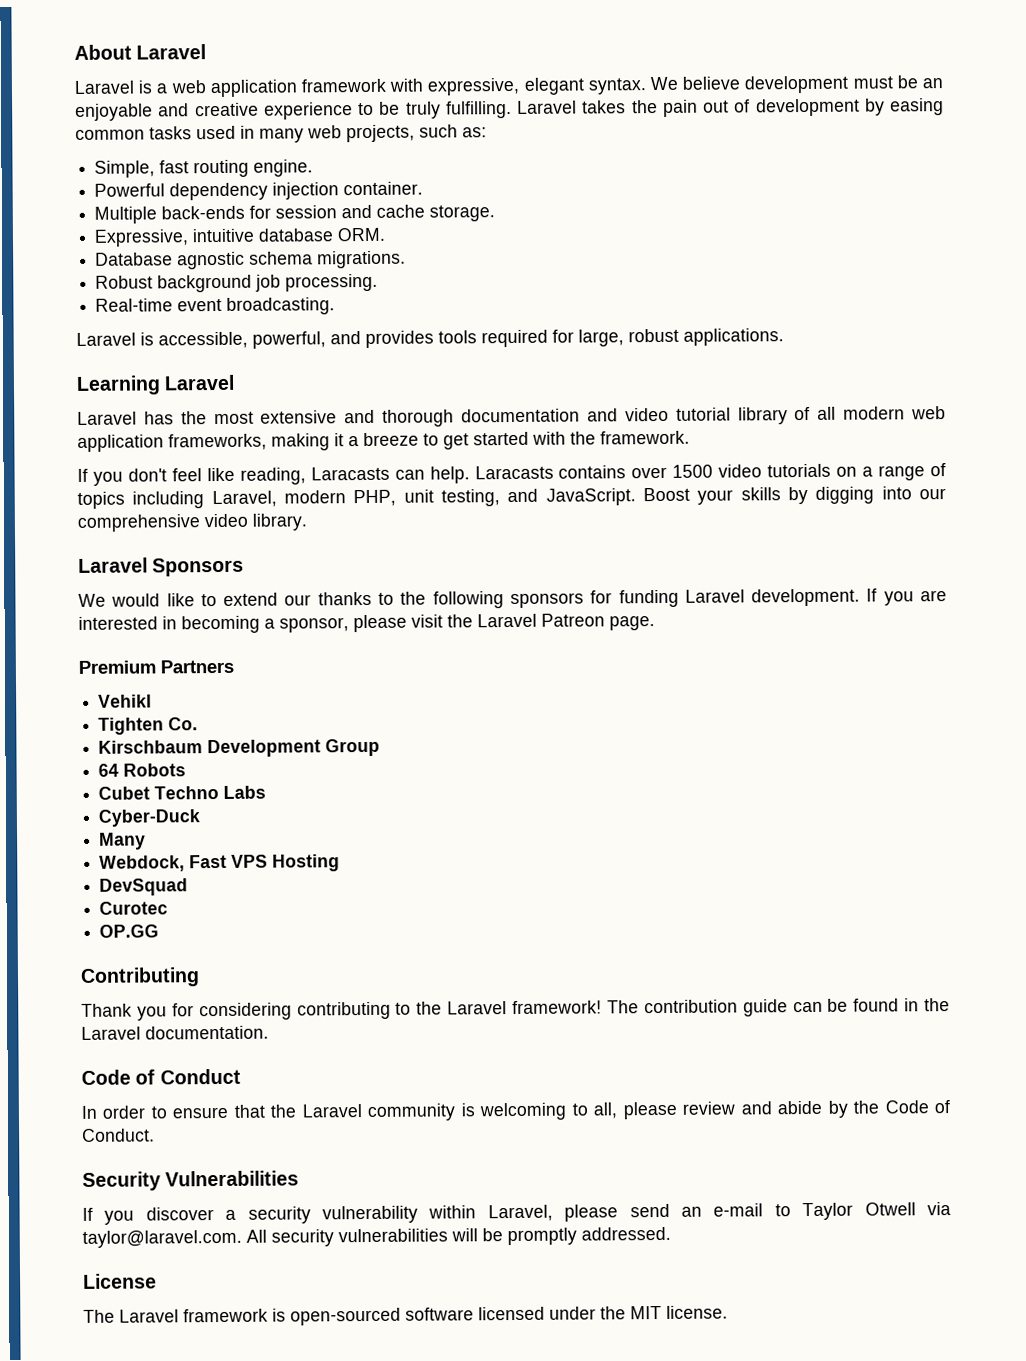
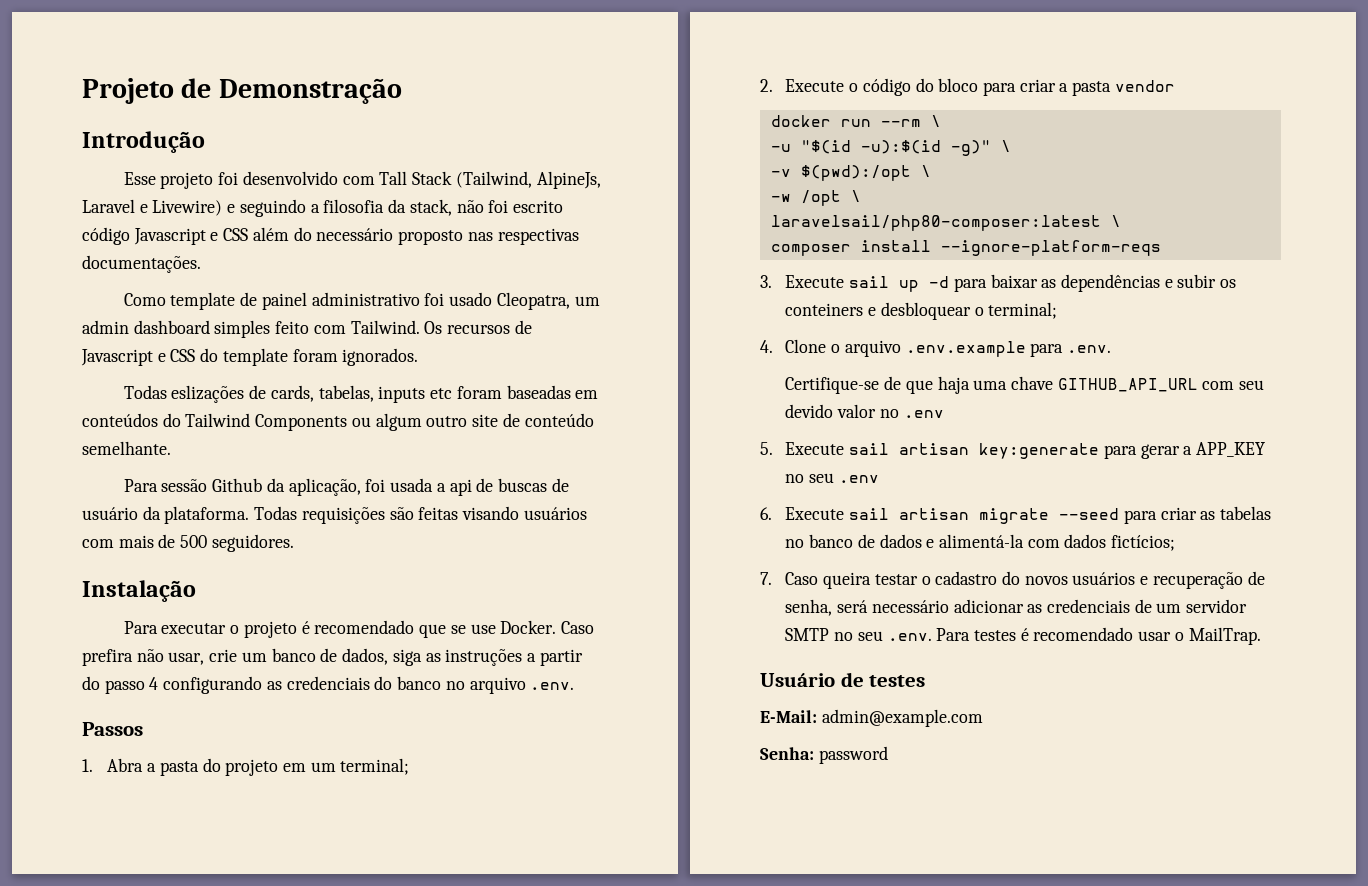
- About Laravel
- Laravel is a web application framework with expressive, elegant syntax. We believe development must be an enjoyable and creative experience to be truly fulfilling. Laravel takes the pain out of development by easing common tasks used in many web projects, such as:
- Simple, fast routing engine.
- Powerful dependency injection container.
- Multiple back-ends for session and cache storage.
- Expressive, intuitive database ORM.
- Database agnostic schema migrations.
- Robust background job processing.
- Real-time event broadcasting.
- Laravel is accessible, powerful, and provides tools required for large, robust applications.
- Learning Laravel
- Laravel has the most extensive and thorough documentation and video tutorial library of all modern web application frameworks, making it a breeze to get started with the framework.
- If you don't feel like reading, Laracasts can help. Laracasts contains over 1500 video tutorials on a range of topics including Laravel, modern PHP, unit testing, and JavaScript. Boost your skills by digging into our comprehensive video library.
- Laravel Sponsors
- We would like to extend our thanks to the following sponsors for funding Laravel development. If you are interested in becoming a sponsor, please visit the Laravel Patreon page.
- Premium Partners
- Vehikl
- Tighten Co.
- Kirschbaum Development Group
- 64 Robots
- Cubet Techno Labs
- Cyber-Duck
- Many
- Webdock, Fast VPS Hosting
- DevSquad
- Curotec
- OP.GG
- Contributing
- Thank you for considering contributing to the Laravel framework! The contribution guide can be found in the Laravel documentation.
- Code of Conduct
- In order to ensure that the Laravel community is welcoming to all, please review and abide by the Code of Conduct.
- Security Vulnerabilities
- If you discover a security vulnerability within Laravel, please send an e-mail to Taylor Otwell via taylor@laravel.com. All security vulnerabilities will be promptly addressed.
- License
- The Laravel framework is open-sourced software licensed under the MIT license.
+ Projeto de Demonstração
+ Introdução
+ Esse projeto foi desenvolvido com Tall Stack (Tailwind, AlpineJs, Laravel e Livewire) e seguindo a filosofia da stack, não foi escrito código Javascript e CSS além do necessário proposto nas respectivas documentações.
+ Como template de painel administrativo foi usado Cleopatra, um admin dashboard simples feito com Tailwind. Os recursos de Javascript e CSS do template foram ignorados.
+ Todas eslizações de cards, tabelas, inputs etc foram baseadas em conteúdos do Tailwind Components ou algum outro site de conteúdo semelhante.
+ Para sessão Github da aplicação, foi usada a api de buscas de usuário da plataforma. Todas requisições são feitas visando usuários com mais de 500 seguidores.
+ Instalação
+ Para executar o projeto é recomendado que se use Docker. Caso prefira não usar, crie um banco de dados, siga as instruções a partir do passo 4 configurando as credenciais do banco no arquivo .env.
+ Passos
+ 1. Abra a pasta do projeto em um terminal;
+ 2. Execute o código do bloco para criar a pasta vendor
+ docker run --rm \
+ -u "$(id -u):$(id -g)" \
+ -v $(pwd):/opt \
+ -w /opt \
+ laravelsail/php80-composer:latest \
+ composer install --ignore-platform-reqs
+ 3. Execute sail up -d para baixar as dependências e subir os conteiners e desbloquear o terminal;
+ 4. Clone o arquivo .env.example para .env.
+ Certifique-se de que haja uma chave GITHUB_API_URL com seu devido valor no .env
+ 5. Execute sail artisan key:generate para gerar a APP_KEY no seu .env
+ 6. Execute sail artisan migrate --seed para criar as tabelas no banco de dados e alimentá-la com dados fictícios;
+ 7. Caso queira testar o cadastro do novos usuários e recuperação de senha, será necessário adicionar as credenciais de um servidor SMTP no seu .env. Para testes é recomendado usar o MailTrap.
+ Usuário de testes
+ E-Mail: admin@example.com
+ Senha: password

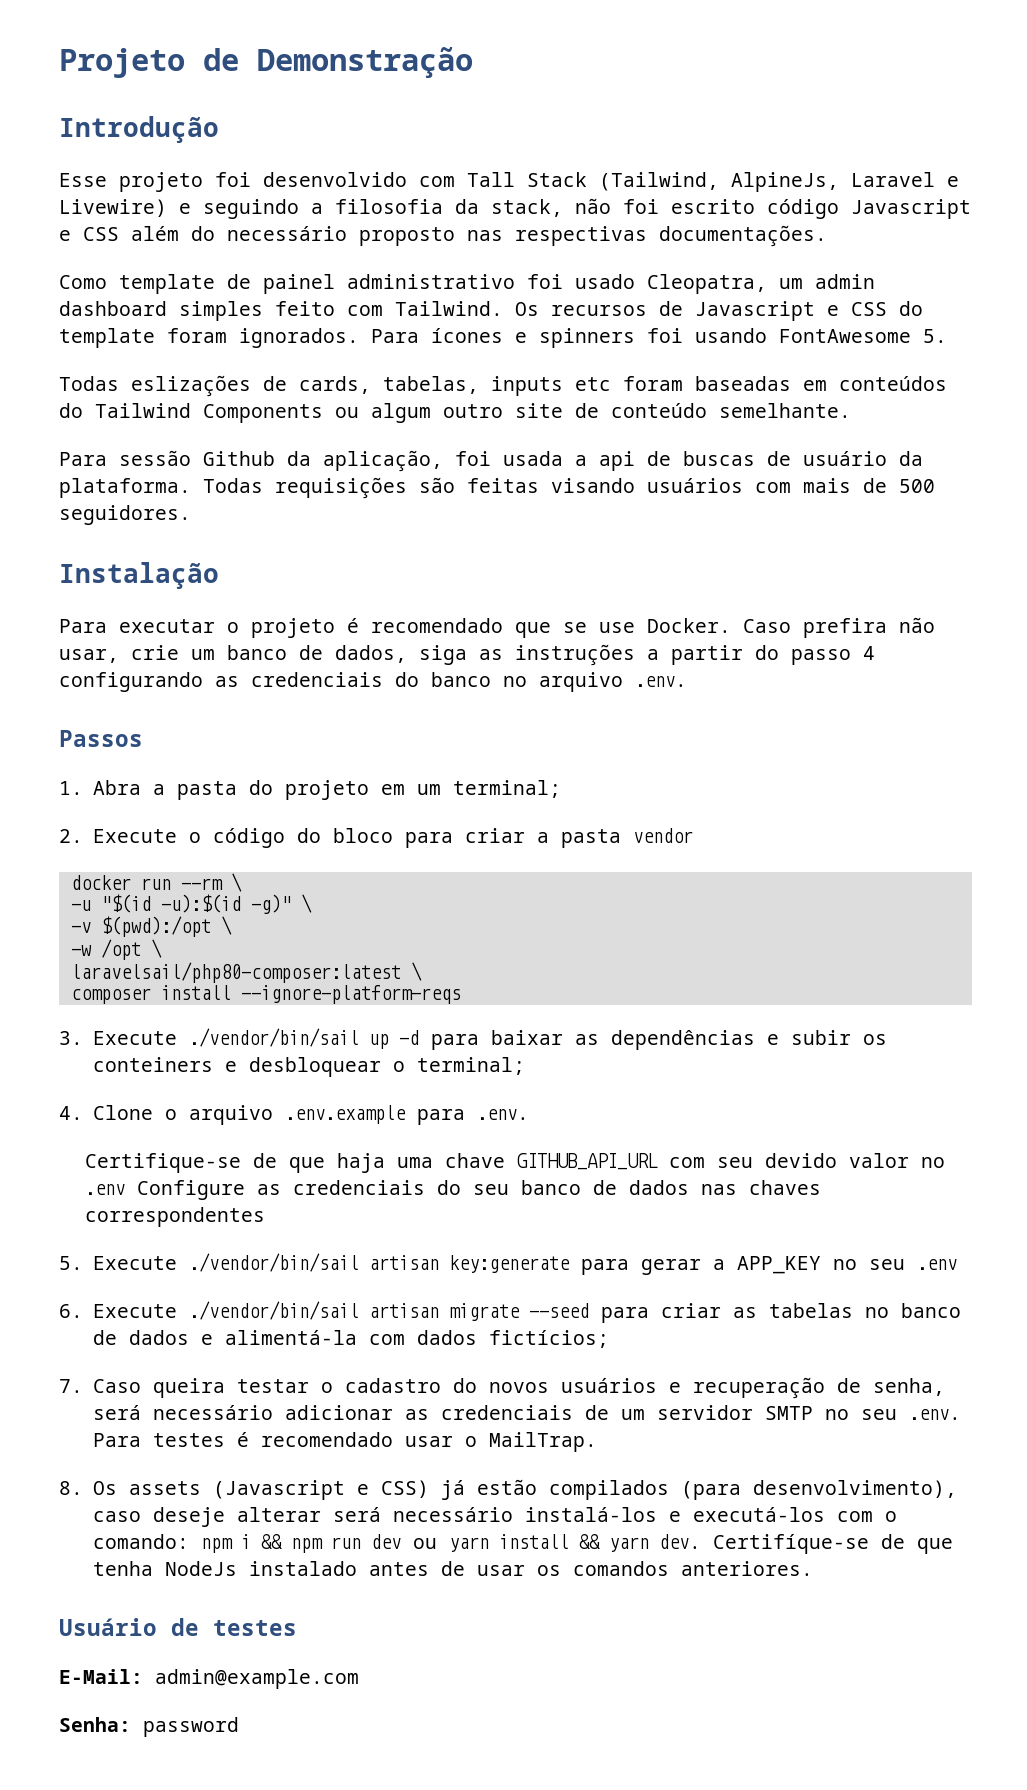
+ Para ícones e spinners foi usando FontAwesome 5.
- 3. Execute sail up -d para baixar as dependências e subir os conteiners e desbloquear o terminal;
+ 3. Execute ./vendor/bin/sail up -d para baixar as dependências e subir os conteiners e desbloquear o terminal;
- Certifique-se de que haja uma chave GITHUB_API_URL com seu devido valor no .env
+ Certifique-se de que haja uma chave GITHUB_API_URL com seu devido valor no .env Configure as credenciais do seu banco de dados nas chaves correspondentes
- 5. Execute sail artisan key:generate para gerar a APP_KEY no seu .env
+ 5. Execute ./vendor/bin/sail artisan key:generate para gerar a APP_KEY no seu .env
- 6. Execute sail artisan migrate --seed para criar as tabelas no banco de dados e alimentá-la com dados fictícios;
+ 6. Execute ./vendor/bin/sail artisan migrate --seed para criar as tabelas no banco de dados e alimentá-la com dados fictícios;
+ 8. Os assets (Javascript e CSS) já estão compilados (para desenvolvimento), caso deseje alterar será necessário instalá-los e executá-los com o comando: npm i && npm run dev ou yarn install && yarn dev. Certifíque-se de que tenha NodeJs instalado antes de usar os comandos anteriores.

